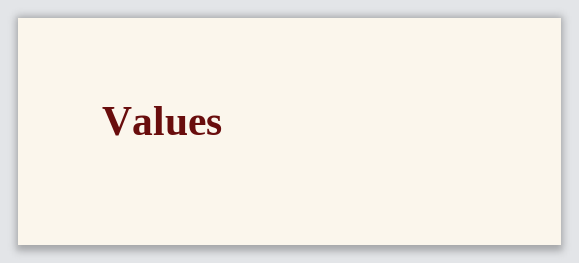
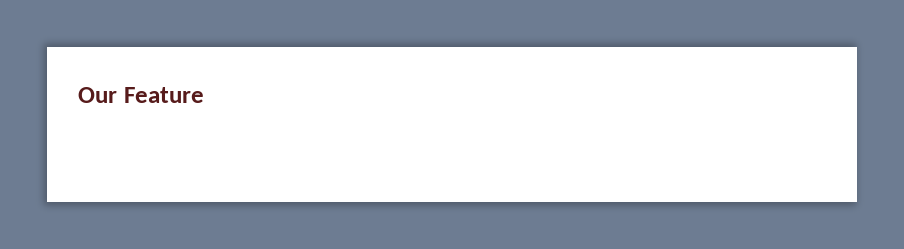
- Values
+ Our Feature

